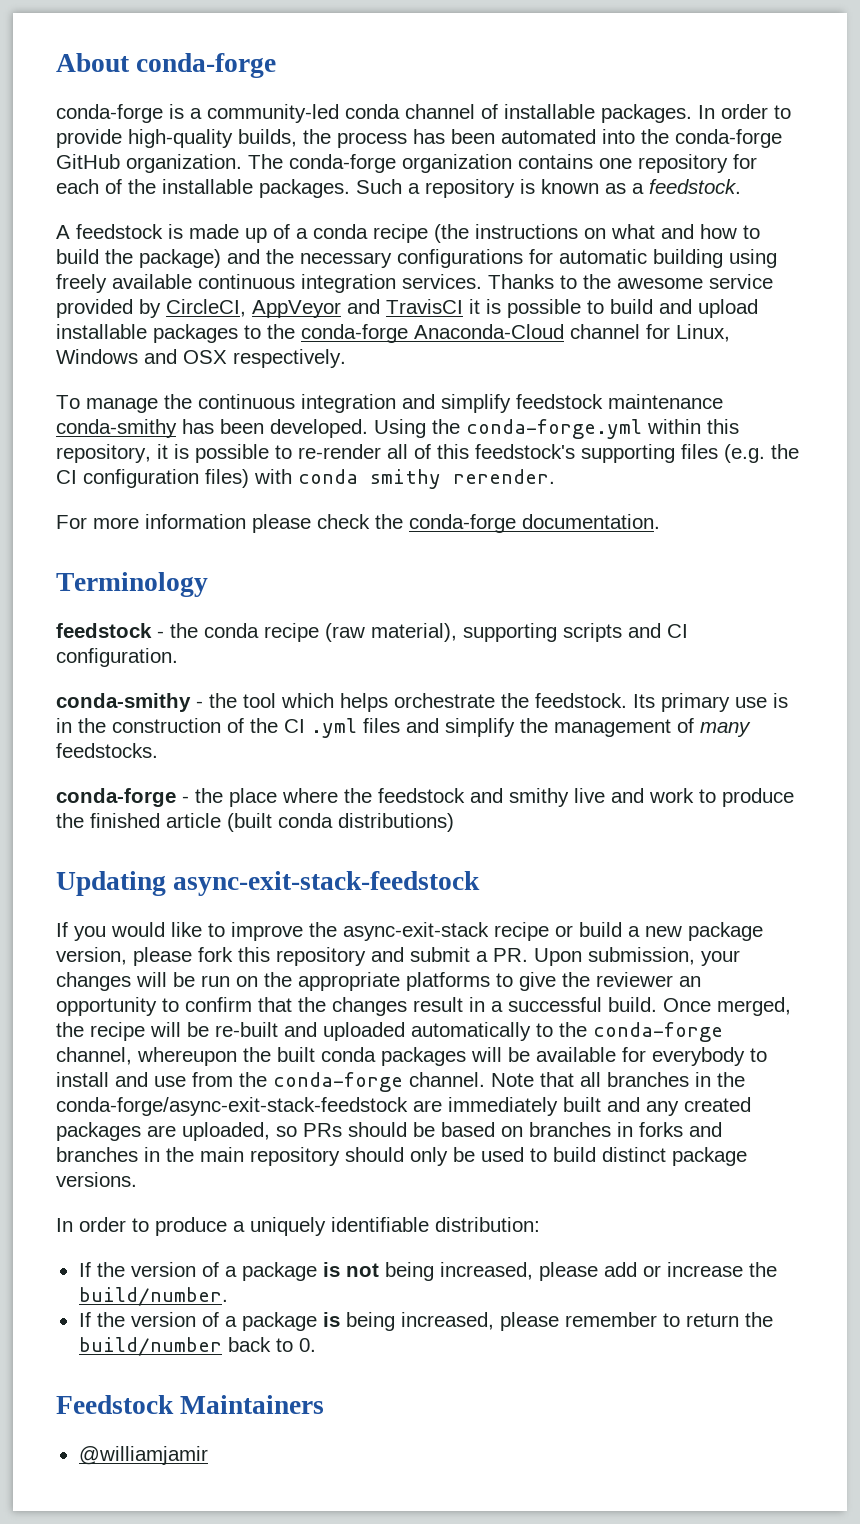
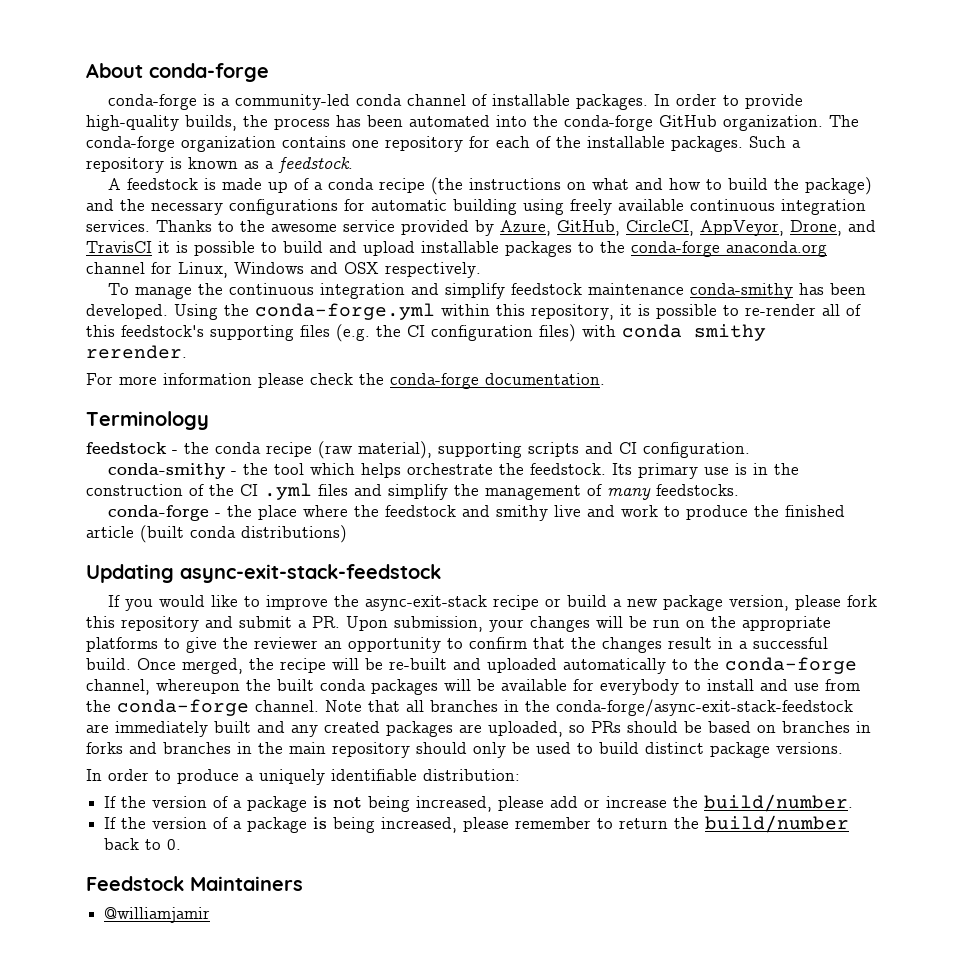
- Thanks to the awesome service provided by CircleCI, AppVeyor and TravisCI it is possible to build and upload installable packages to the conda-forge Anaconda-Cloud channel for Linux, Windows and OSX respectively.
+ Thanks to the awesome service provided by Azure, GitHub, CircleCI, AppVeyor, Drone, and TravisCI it is possible to build and upload installable packages to the conda-forge anaconda.org channel for Linux, Windows and OSX respectively.

